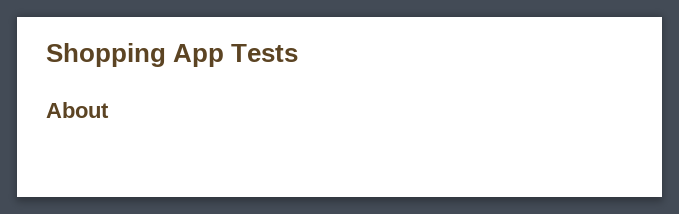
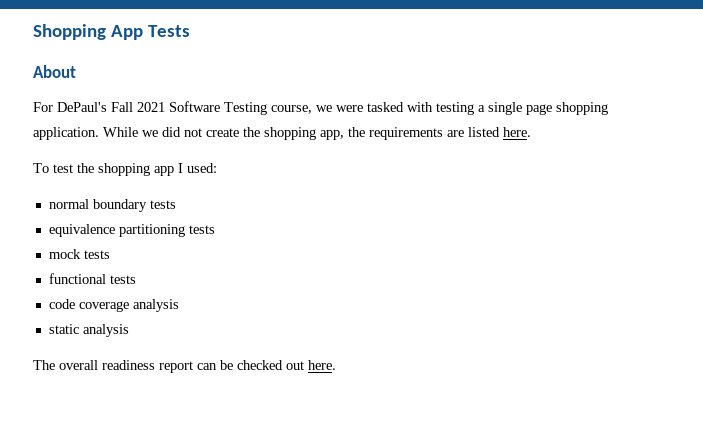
+ For DePaul's Fall 2021 Software Testing course, we were tasked with testing a single page shopping application. While we did not create the shopping app, the requirements are listed here.
+ To test the shopping app I used:
+ normal boundary tests
+ equivalence partitioning tests
+ mock tests
+ functional tests
+ code coverage analysis
+ static analysis
+ The overall readiness report can be checked out here.

